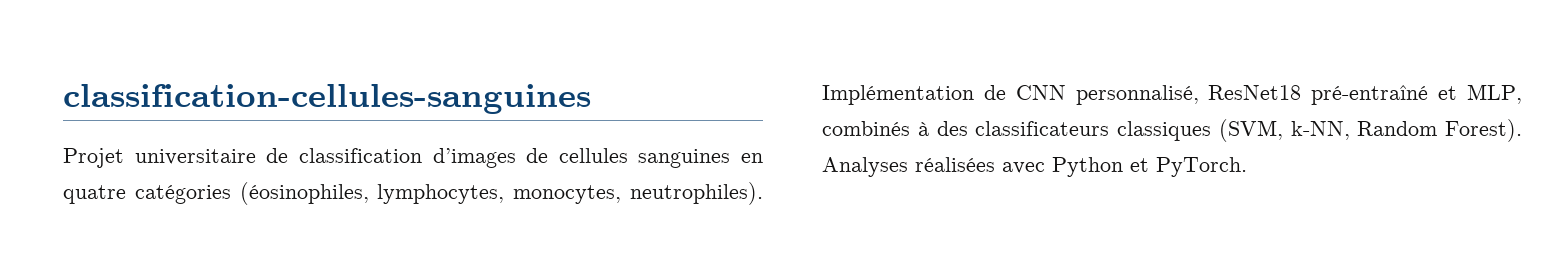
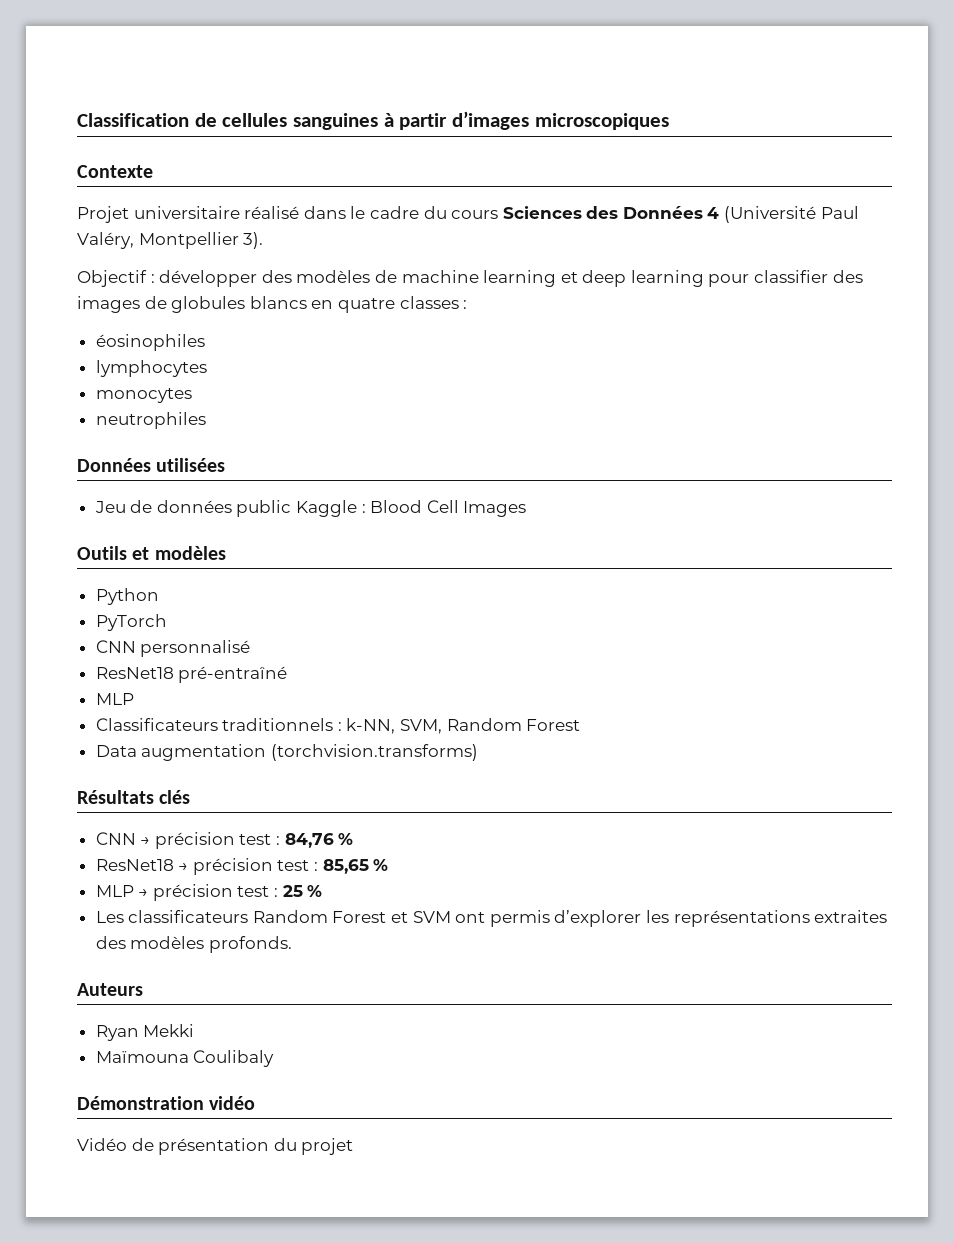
- classification-cellules-sanguines
- Projet universitaire de classification d’images de cellules sanguines en quatre catégories (éosinophiles, lymphocytes, monocytes, neutrophiles). Implémentation de CNN personnalisé, ResNet18 pré-entraîné et MLP, combinés à des classificateurs classiques (SVM, k-NN, Random Forest). Analyses réalisées avec Python et PyTorch.
+ Classification de cellules sanguines à partir d’images microscopiques
+ Contexte
+ Projet universitaire réalisé dans le cadre du cours Sciences des Données 4 (Université Paul Valéry, Montpellier 3).
+ Objectif : développer des modèles de machine learning et deep learning pour classifier des images de globules blancs en quatre classes :
+ éosinophiles
+ lymphocytes
+ monocytes
+ neutrophiles
+ Données utilisées
+ Jeu de données public Kaggle : Blood Cell Images
+ Outils et modèles
+ Python
+ PyTorch
+ CNN personnalisé
+ ResNet18 pré-entraîné
+ MLP
+ Classificateurs traditionnels : k-NN, SVM, Random Forest
+ Data augmentation (torchvision.transforms)
+ Résultats clés
+ CNN → précision test : 84,76 %
+ ResNet18 → précision test : 85,65 %
+ MLP → précision test : 25 %
+ Les classificateurs Random Forest et SVM ont permis d’explorer les représentations extraites des modèles profonds.
+ Auteurs
+ Ryan Mekki
+ Maïmouna Coulibaly
+ Démonstration vidéo
+ Vidéo de présentation du projet

